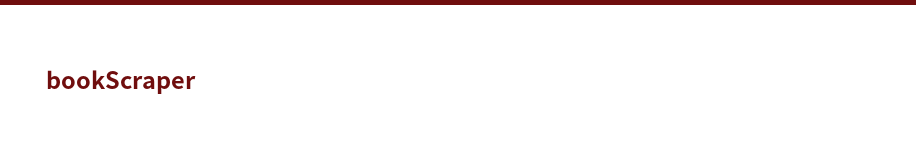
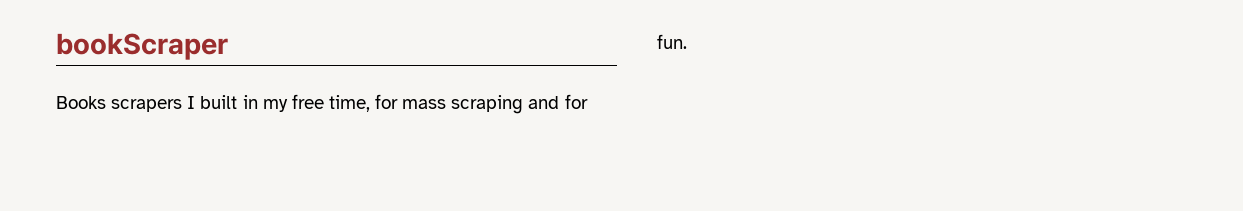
+ Books scrapers I built in my free time, for mass scraping and for fun.

